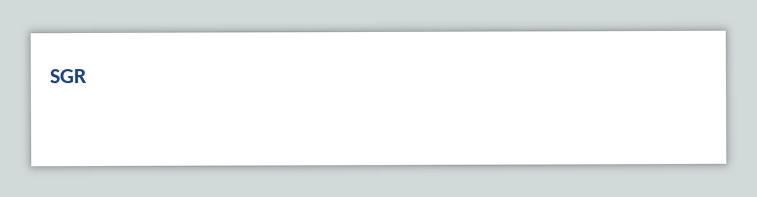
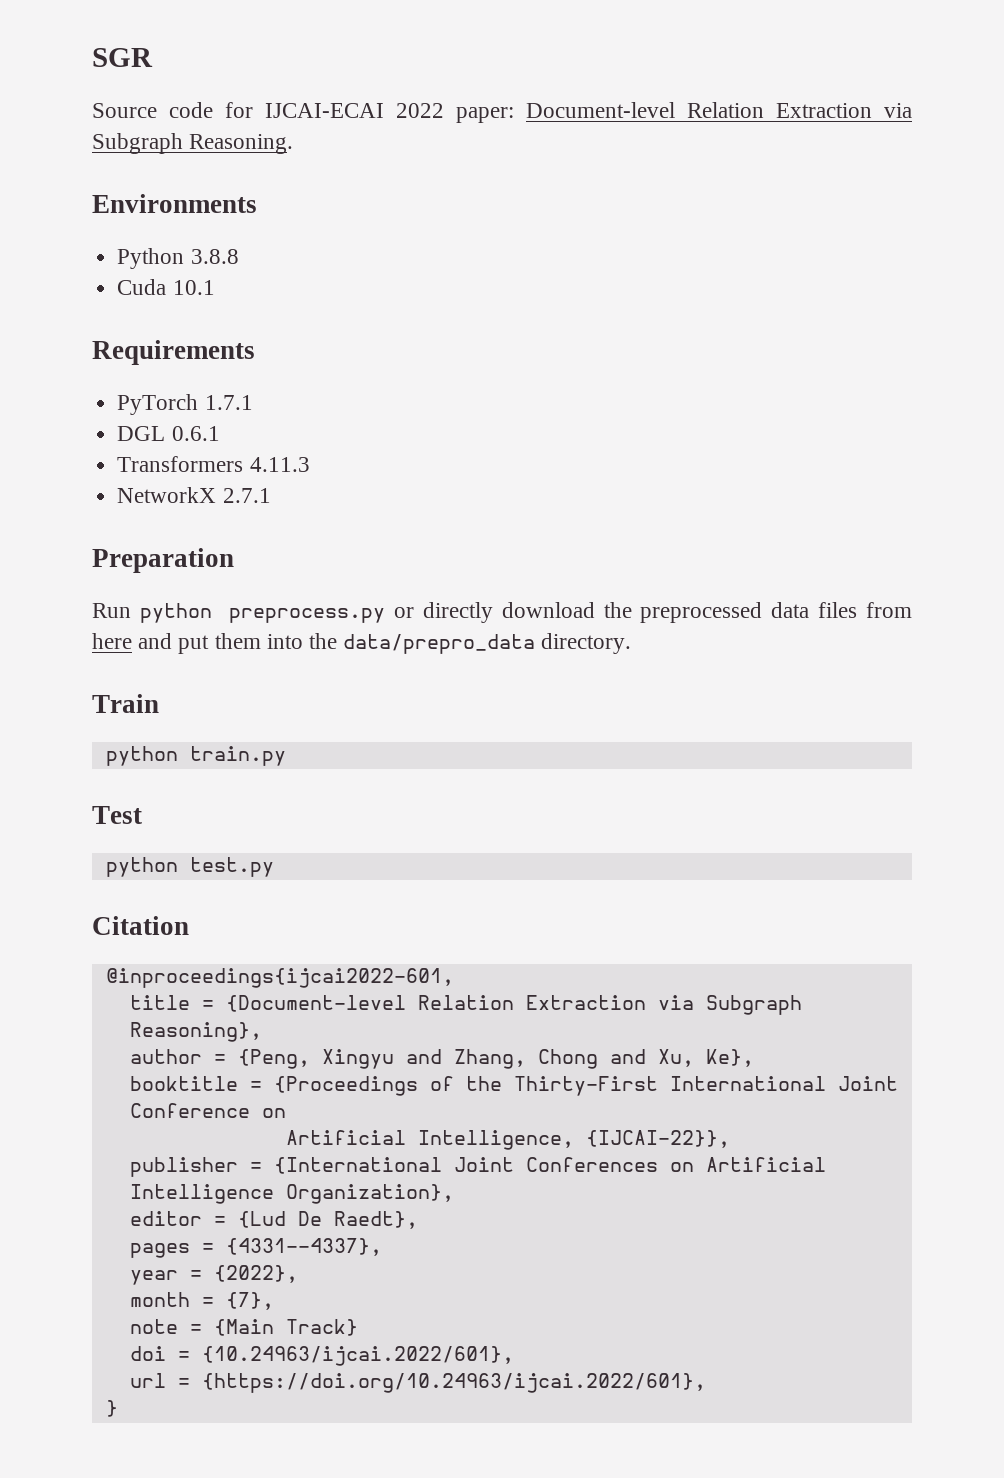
+ Source code for IJCAI-ECAI 2022 paper: Document-level Relation Extraction via Subgraph Reasoning.
+ Environments
+ Python 3.8.8
+ Cuda 10.1
+ Requirements
+ PyTorch 1.7.1
+ DGL 0.6.1
+ Transformers 4.11.3
+ NetworkX 2.7.1
+ Preparation
+ Run python preprocess.py or directly download the preprocessed data files from here and put them into the data/prepro_data directory.
+ Train
+ python train.py
+ Test
+ python test.py
+ Citation
+ @inproceedings{ijcai2022-601,
+ title = {Document-level Relation Extraction via Subgraph Reasoning},
+ author = {Peng, Xingyu and Zhang, Chong and Xu, Ke},
+ booktitle = {Proceedings of the Thirty-First International Joint Conference on
+ Artificial Intelligence, {IJCAI-22}},
+ publisher = {International Joint Conferences on Artificial Intelligence Organization},
+ editor = {Lud De Raedt},
+ pages = {4331--4337},
+ year = {2022},
+ month = {7},
+ note = {Main Track}
+ doi = {10.24963/ijcai.2022/601},
+ url = {https://doi.org/10.24963/ijcai.2022/601},
+ }

